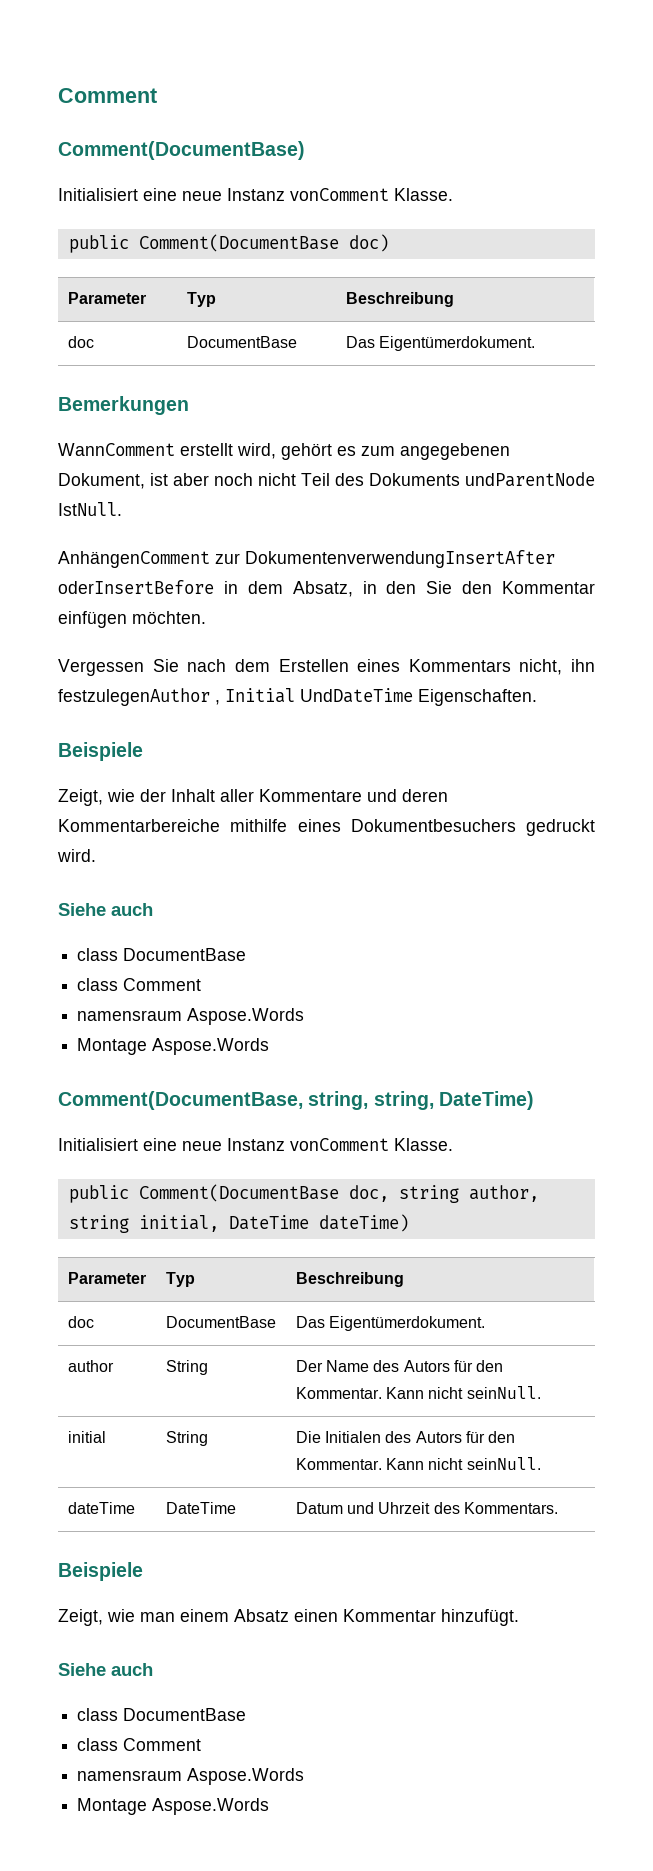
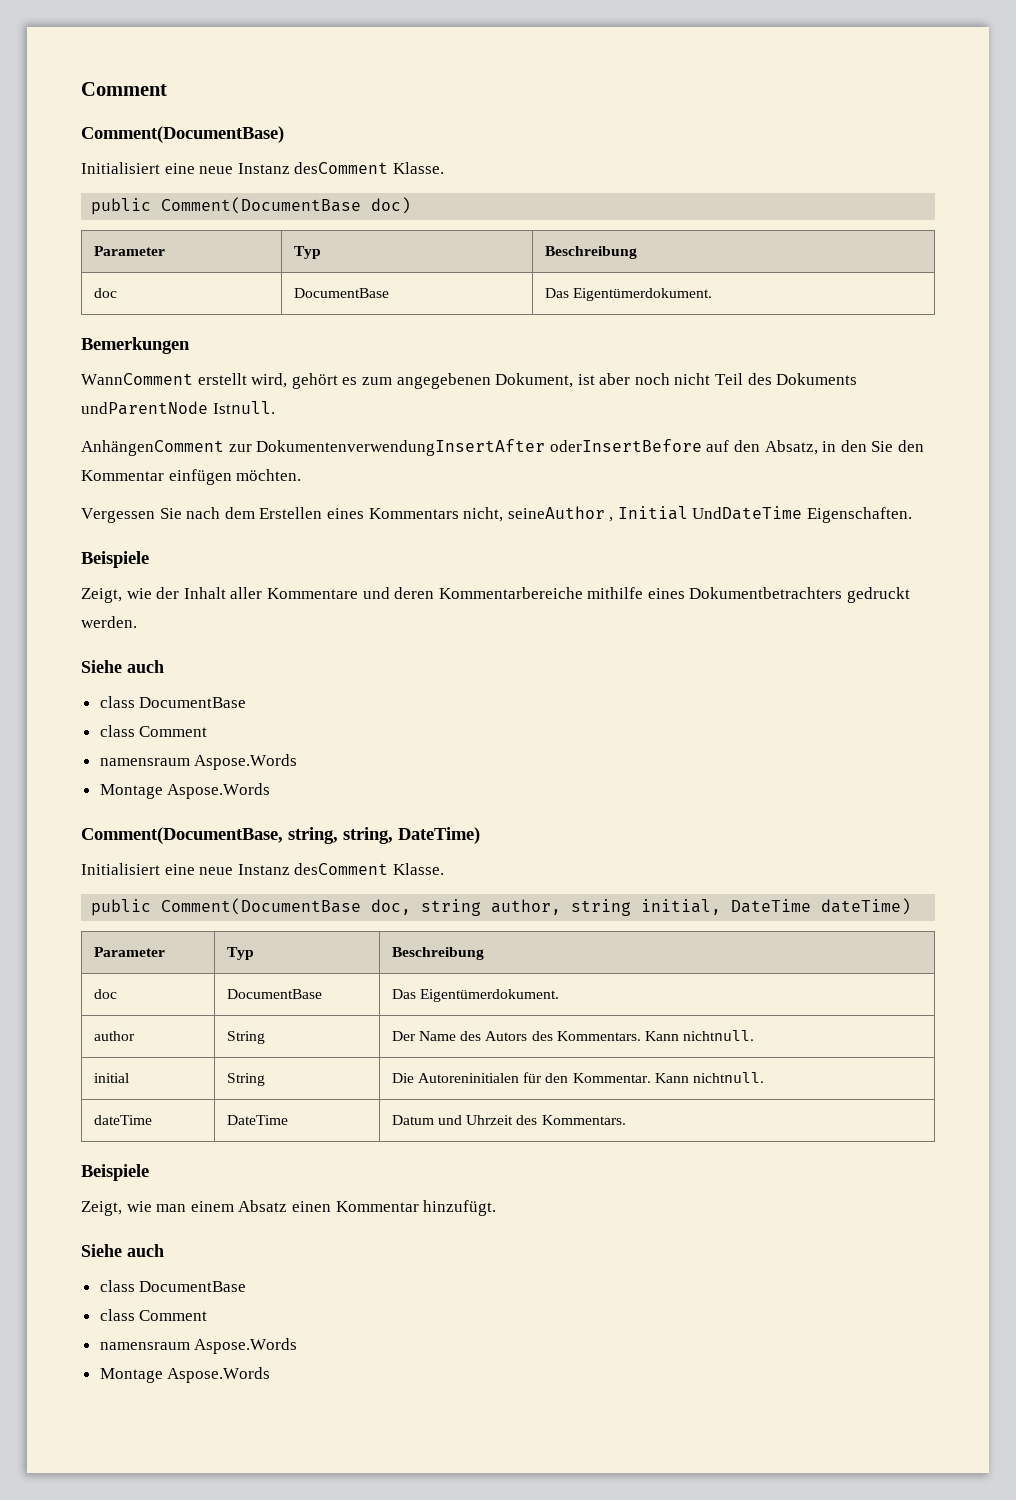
  Comment(DocumentBase)
- Initialisiert eine neue Instanz vonComment Klasse.
+ Initialisiert eine neue Instanz desComment Klasse.
- WannComment erstellt wird, gehört es zum angegebenen Dokument, ist aber noch nicht Teil des Dokuments undParentNode IstNull.
+ WannComment erstellt wird, gehört es zum angegebenen Dokument, ist aber noch nicht Teil des Dokuments undParentNode Istnull.
- AnhängenComment zur DokumentenverwendungInsertAfter oderInsertBefore in dem Absatz, in den Sie den Kommentar einfügen möchten.
+ AnhängenComment zur DokumentenverwendungInsertAfter oderInsertBefore auf den Absatz, in den Sie den Kommentar einfügen möchten.
- Vergessen Sie nach dem Erstellen eines Kommentars nicht, ihn festzulegenAuthor , Initial UndDateTime Eigenschaften.
+ Vergessen Sie nach dem Erstellen eines Kommentars nicht, seineAuthor , Initial UndDateTime Eigenschaften.
- Zeigt, wie der Inhalt aller Kommentare und deren Kommentarbereiche mithilfe eines Dokumentbesuchers gedruckt wird.
+ Zeigt, wie der Inhalt aller Kommentare und deren Kommentarbereiche mithilfe eines Dokumentbetrachters gedruckt werden.
  Comment(DocumentBase, string, string, DateTime)
- Initialisiert eine neue Instanz vonComment Klasse.
+ Initialisiert eine neue Instanz desComment Klasse.
- author | String | Der Name des Autors für den Kommentar. Kann nicht seinNull.
+ author | String | Der Name des Autors des Kommentars. Kann nichtnull.
- initial | String | Die Initialen des Autors für den Kommentar. Kann nicht seinNull.
+ initial | String | Die Autoreninitialen für den Kommentar. Kann nichtnull.

